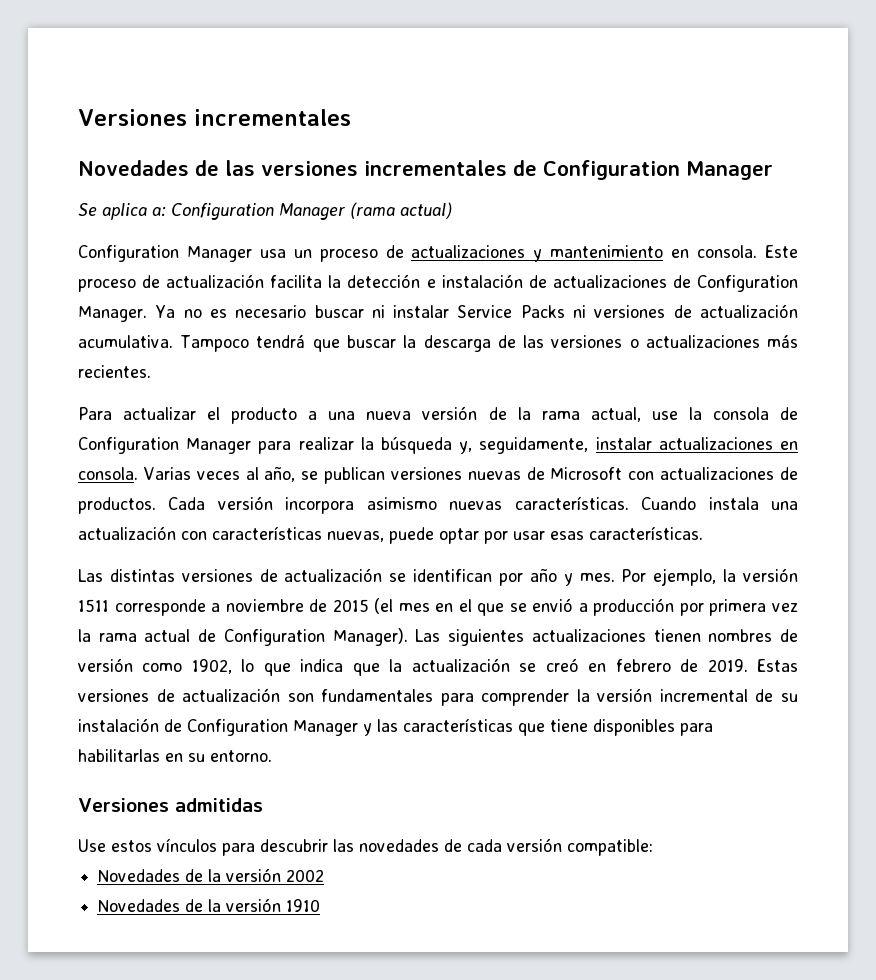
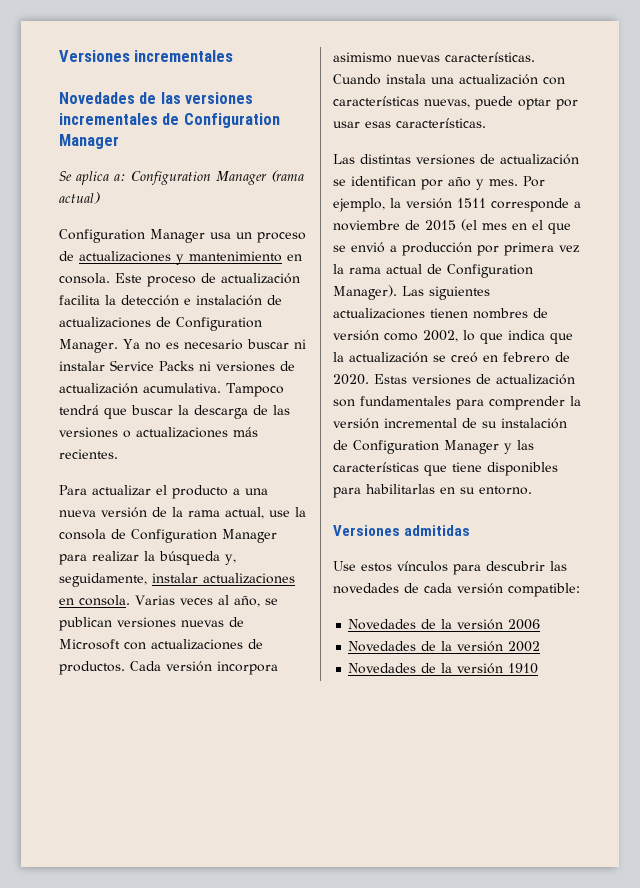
- Las siguientes actualizaciones tienen nombres de versión como 1902, lo que indica que la actualización se creó en febrero de 2019.
+ Las siguientes actualizaciones tienen nombres de versión como 2002, lo que indica que la actualización se creó en febrero de 2020.
+ Novedades de la versión 2006

